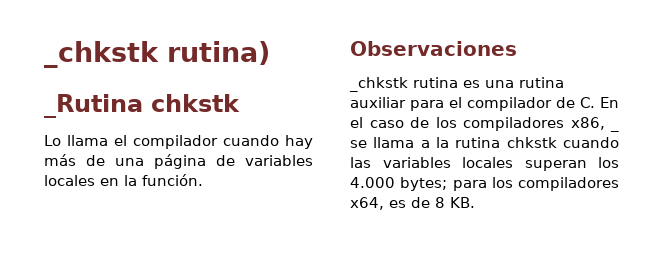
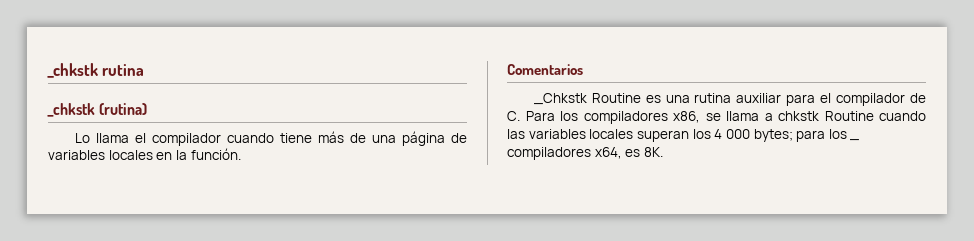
- _chkstk rutina)
- _Rutina chkstk
+ _chkstk rutina
+ _chkstk (rutina)
- Lo llama el compilador cuando hay más de una página de variables locales en la función.
+ Lo llama el compilador cuando tiene más de una página de variables locales en la función.
- Observaciones
- _chkstk rutina es una rutina auxiliar para el compilador de C. En el caso de los compiladores x86, _ se llama a la rutina chkstk cuando las variables locales superan los 4.000 bytes; para los compiladores x64, es de 8 KB.
+ Comentarios
+ _Chkstk Routine es una rutina auxiliar para el compilador de C. Para los compiladores x86, se llama a chkstk Routine cuando las variables locales superan los 4 000 bytes; para los _ compiladores x64, es 8K.

